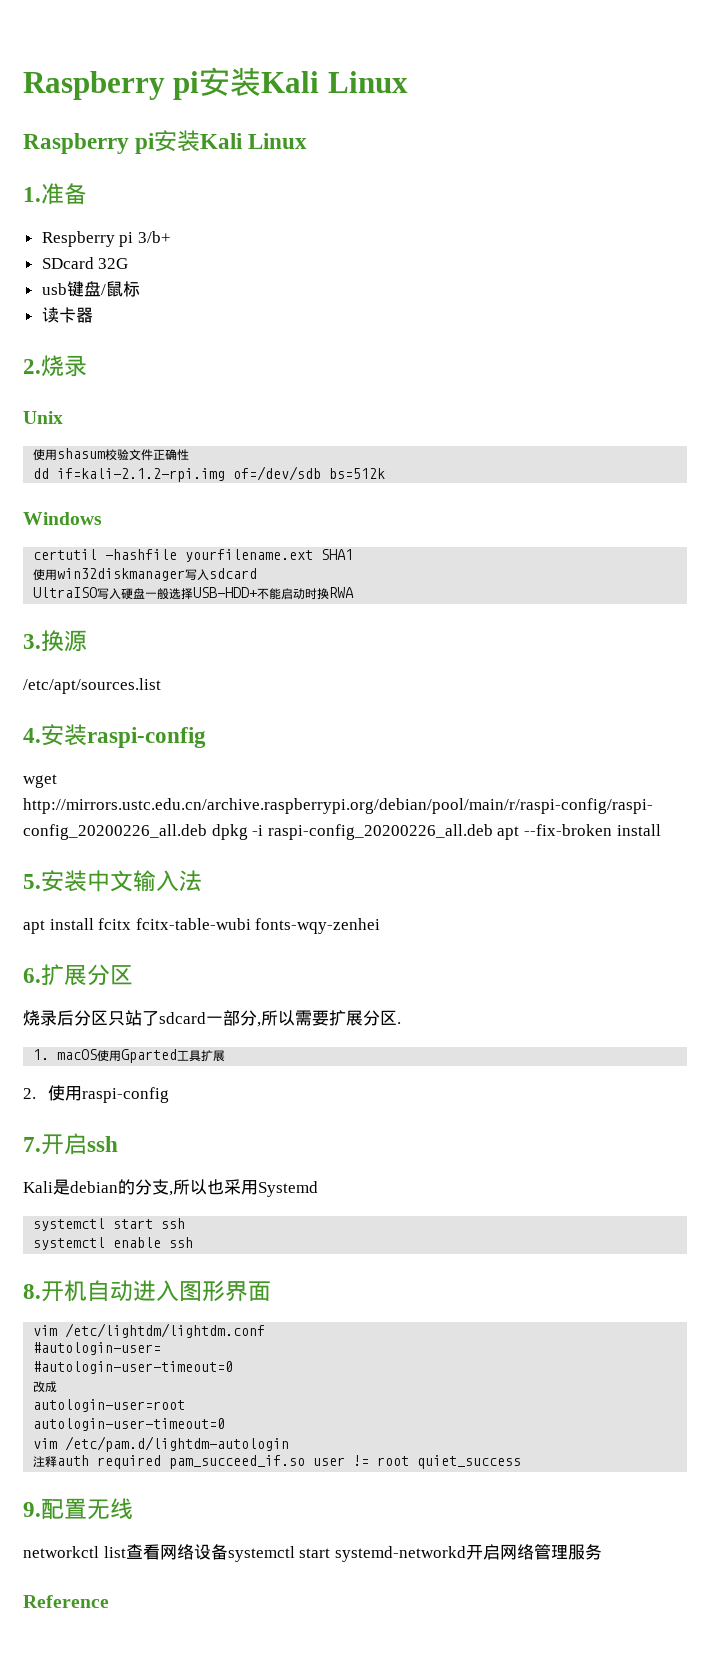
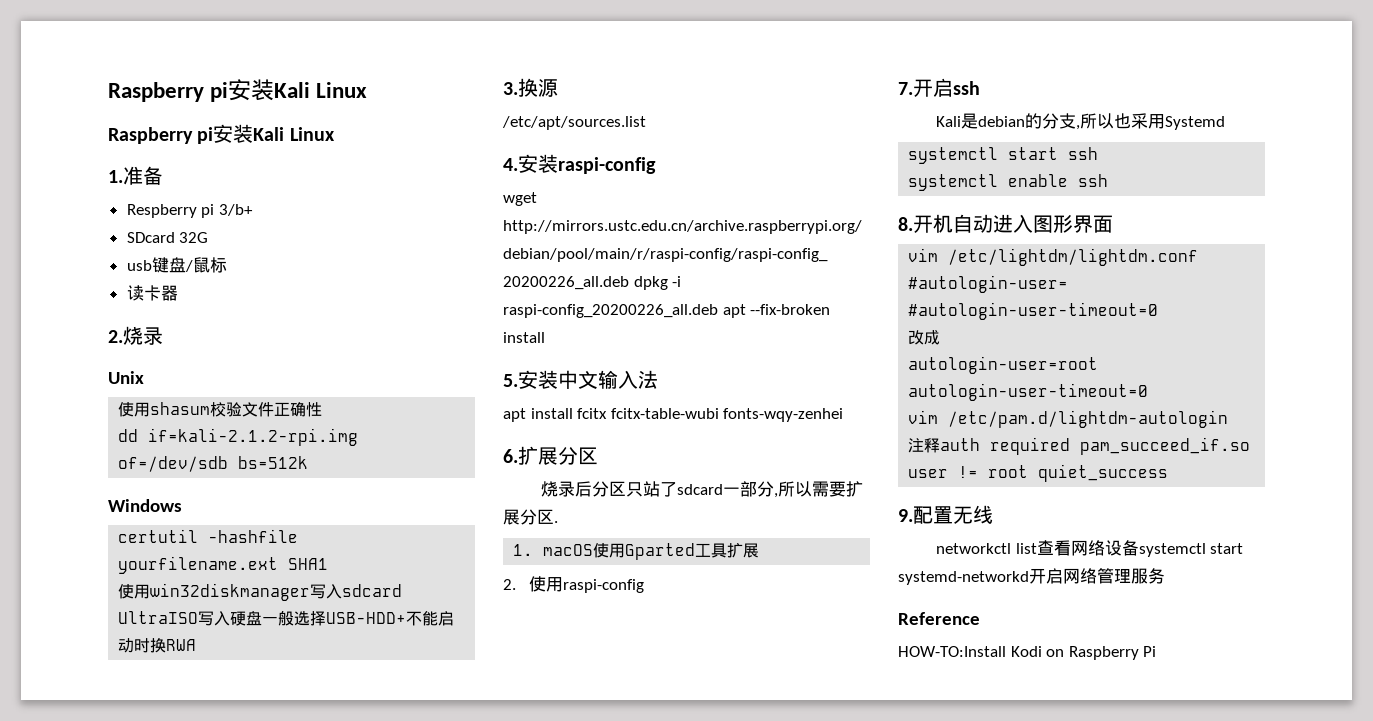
+ HOW-TO:Install Kodi on Raspberry Pi

